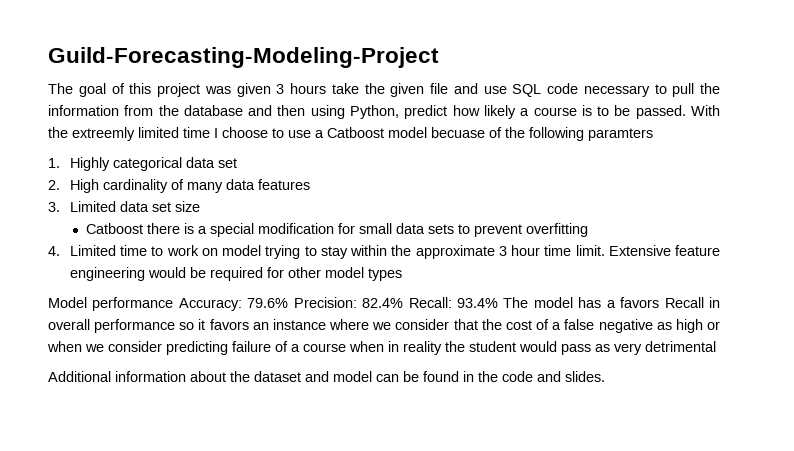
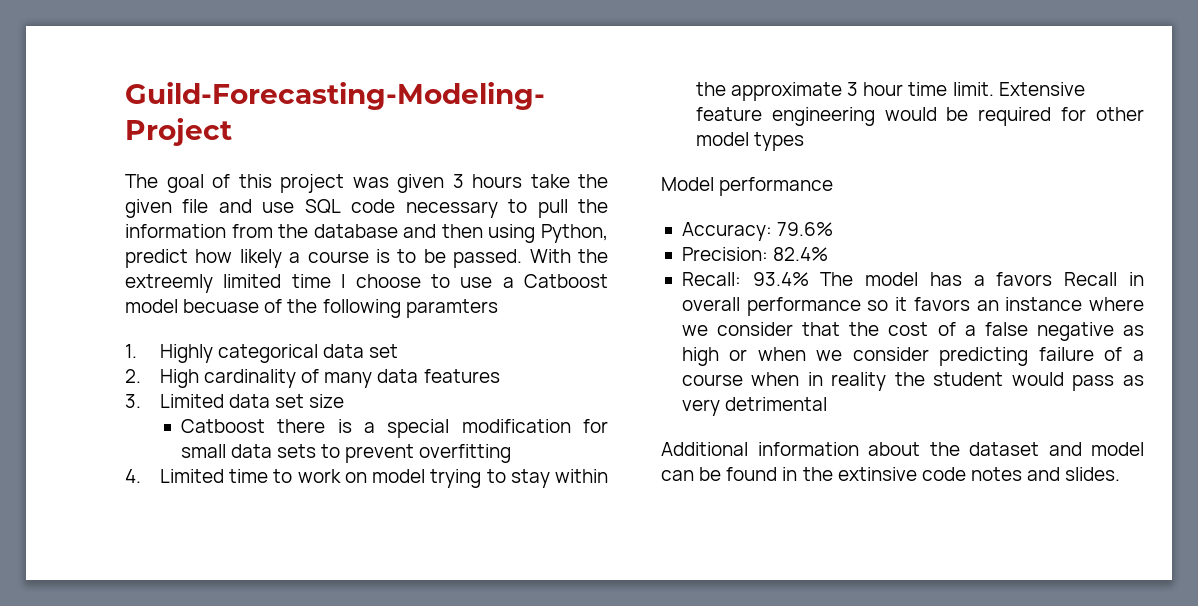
- Model performance Accuracy: 79.6% Precision: 82.4% Recall: 93.4% The model has a favors Recall in overall performance so it favors an instance where we consider that the cost of a false negative as high or when we consider predicting failure of a course when in reality the student would pass as very detrimental
+ Model performance
+ Accuracy: 79.6%
+ Precision: 82.4%
+ Recall: 93.4% The model has a favors Recall in overall performance so it favors an instance where we consider that the cost of a false negative as high or when we consider predicting failure of a course when in reality the student would pass as very detrimental
- Additional information about the dataset and model can be found in the code and slides.
+ Additional information about the dataset and model can be found in the extinsive code notes and slides.

